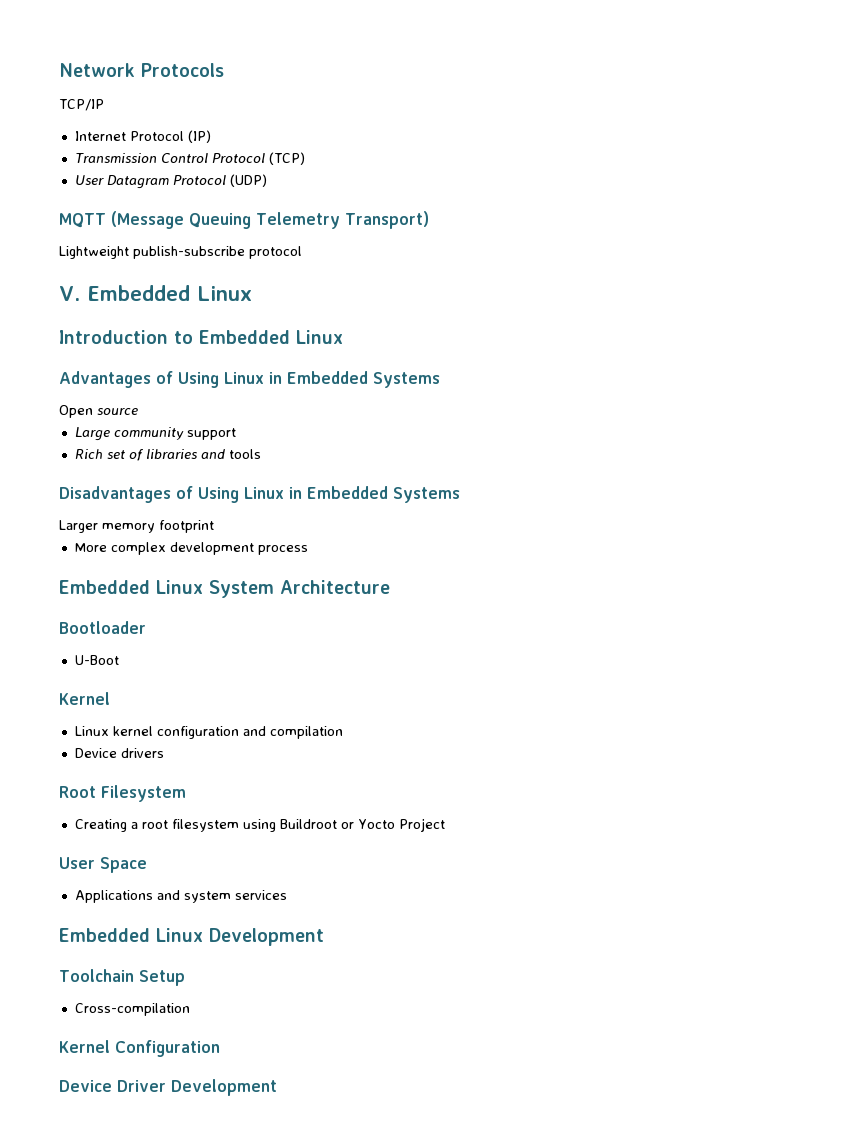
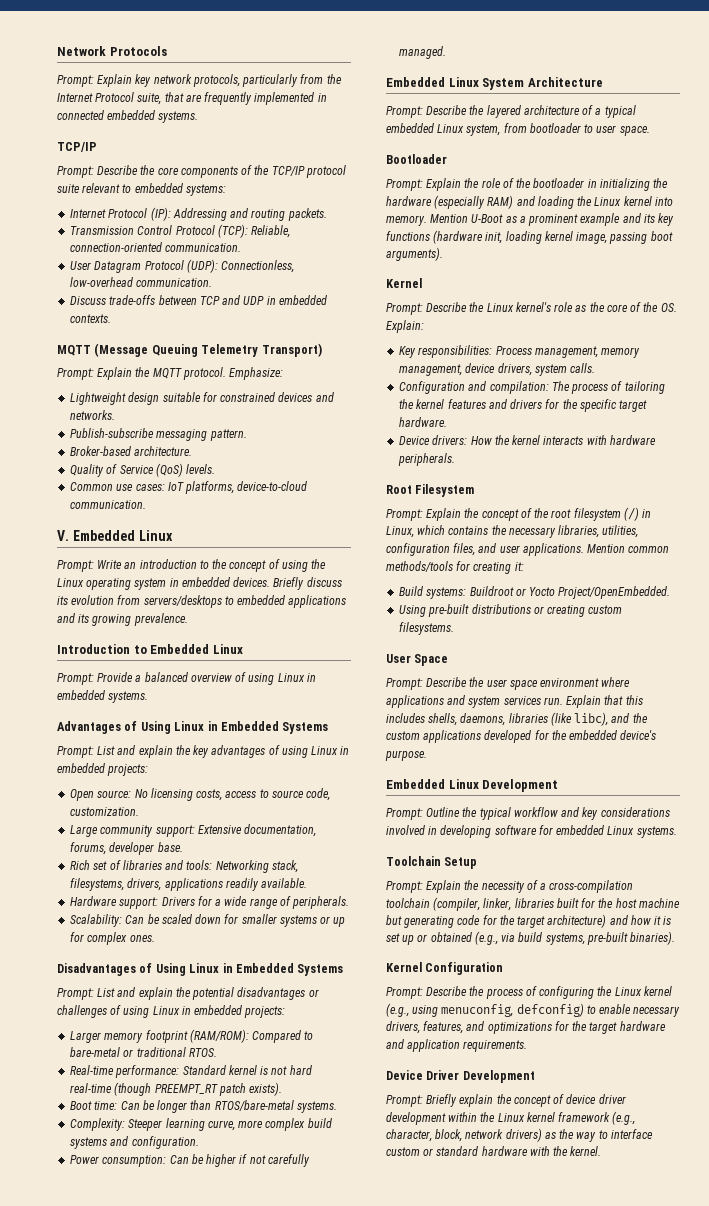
+ Prompt: Explain key network protocols, particularly from the Internet Protocol suite, that are frequently implemented in connected embedded systems.
  TCP/IP
- Internet Protocol (IP)
+ Prompt: Describe the core components of the TCP/IP protocol suite relevant to embedded systems:
+ Internet Protocol (IP): Addressing and routing packets.
- Transmission Control Protocol (TCP)
+ Transmission Control Protocol (TCP): Reliable, connection-oriented communication.
- User Datagram Protocol (UDP)
+ User Datagram Protocol (UDP): Connectionless, low-overhead communication.
+ Discuss trade-offs between TCP and UDP in embedded contexts.
- Lightweight publish-subscribe protocol
+ Prompt: Explain the MQTT protocol. Emphasize:
+ Lightweight design suitable for constrained devices and networks.
+ Publish-subscribe messaging pattern.
+ Broker-based architecture.
+ Quality of Service (QoS) levels.
+ Common use cases: IoT platforms, device-to-cloud communication.
  V. Embedded Linux
+ Prompt: Write an introduction to the concept of using the Linux operating system in embedded devices. Briefly discuss its evolution from servers/desktops to embedded applications and its growing prevalence.
  Introduction to Embedded Linux
+ Prompt: Provide a balanced overview of using Linux in embedded systems.
- Open source
+ Prompt: List and explain the key advantages of using Linux in embedded projects:
+ Open source: No licensing costs, access to source code, customization.
- Large community support
+ Large community support: Extensive documentation, forums, developer base.
- Rich set of libraries and tools
+ Rich set of libraries and tools: Networking stack, filesystems, drivers, applications readily available.
+ Hardware support: Drivers for a wide range of peripherals.
+ Scalability: Can be scaled down for smaller systems or up for complex ones.
- Larger memory footprint
- More complex development process
+ Prompt: List and explain the potential disadvantages or challenges of using Linux in embedded projects:
+ Larger memory footprint (RAM/ROM): Compared to bare-metal or traditional RTOS.
+ Real-time performance: Standard kernel is not hard real-time (though PREEMPT_RT patch exists).
+ Boot time: Can be longer than RTOS/bare-metal systems.
+ Complexity: Steeper learning curve, more complex build systems and configuration.
+ Power consumption: Can be higher if not carefully managed.
  Embedded Linux System Architecture
+ Prompt: Describe the layered architecture of a typical embedded Linux system, from bootloader to user space.
  Bootloader
- U-Boot
+ Prompt: Explain the role of the bootloader in initializing the hardware (especially RAM) and loading the Linux kernel into memory. Mention U-Boot as a prominent example and its key functions (hardware init, loading kernel image, passing boot arguments).
  Kernel
- Linux kernel configuration and compilation
- Device drivers
+ Prompt: Describe the Linux kernel's role as the core of the OS. Explain:
+ Key responsibilities: Process management, memory management, device drivers, system calls.
+ Configuration and compilation: The process of tailoring the kernel features and drivers for the specific target hardware.
+ Device drivers: How the kernel interacts with hardware peripherals.
  Root Filesystem
- Creating a root filesystem using Buildroot or Yocto Project
+ Prompt: Explain the concept of the root filesystem (/) in Linux, which contains the necessary libraries, utilities, configuration files, and user applications. Mention common methods/tools for creating it:
+ Build systems: Buildroot or Yocto Project/OpenEmbedded.
+ Using pre-built distributions or creating custom filesystems.
  User Space
- Applications and system services
+ Prompt: Describe the user space environment where applications and system services run. Explain that this includes shells, daemons, libraries (like libc), and the custom applications developed for the embedded device's purpose.
  Embedded Linux Development
+ Prompt: Outline the typical workflow and key considerations involved in developing software for embedded Linux systems.
  Toolchain Setup
- Cross-compilation
+ Prompt: Explain the necessity of a cross-compilation toolchain (compiler, linker, libraries built for the host machine but generating code for the target architecture) and how it is set up or obtained (e.g., via build systems, pre-built binaries).
  Kernel Configuration
+ Prompt: Describe the process of configuring the Linux kernel (e.g., using menuconfig, defconfig) to enable necessary drivers, features, and optimizations for the target hardware and application requirements.
  Device Driver Development
+ Prompt: Briefly explain the concept of device driver development within the Linux kernel framework (e.g., character, block, network drivers) as the way to interface custom or standard hardware with the kernel.

